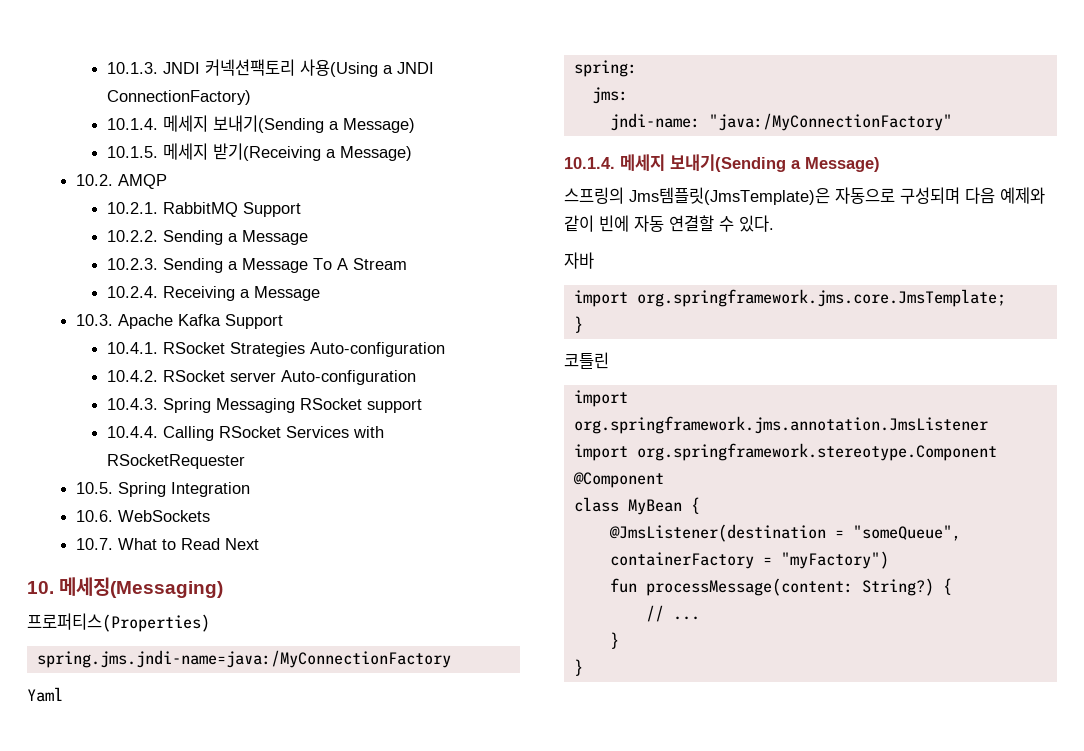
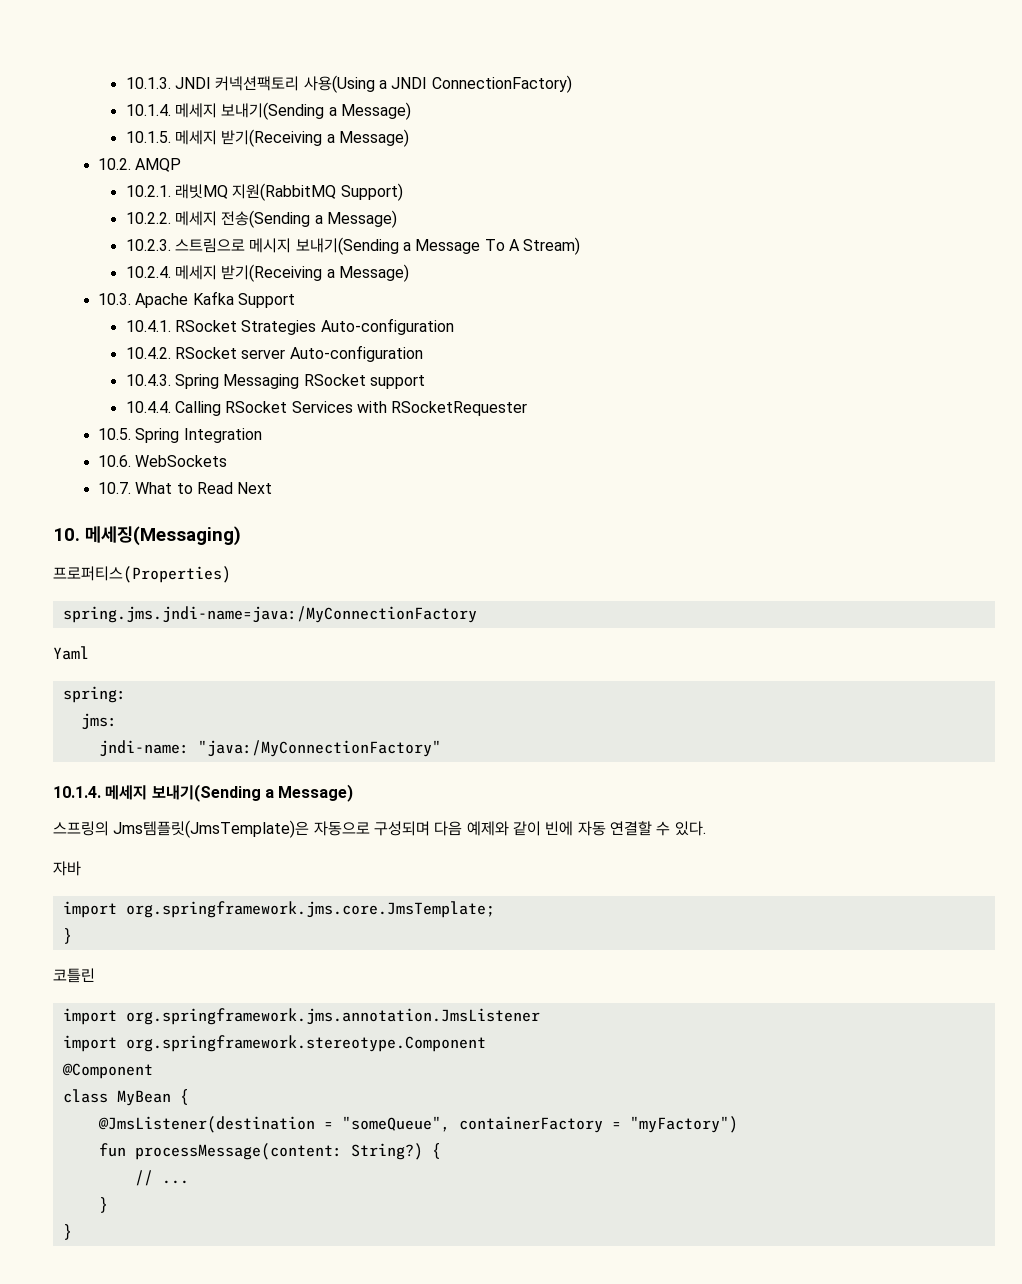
- 10.2.1. RabbitMQ Support
- 10.2.2. Sending a Message
- 10.2.3. Sending a Message To A Stream
+ 10.2.1. 래빗MQ 지원(RabbitMQ Support)
+ 10.2.2. 메세지 전송(Sending a Message)
+ 10.2.3. 스트림으로 메시지 보내기(Sending a Message To A Stream)
- 10.2.4. Receiving a Message
+ 10.2.4. 메세지 받기(Receiving a Message)

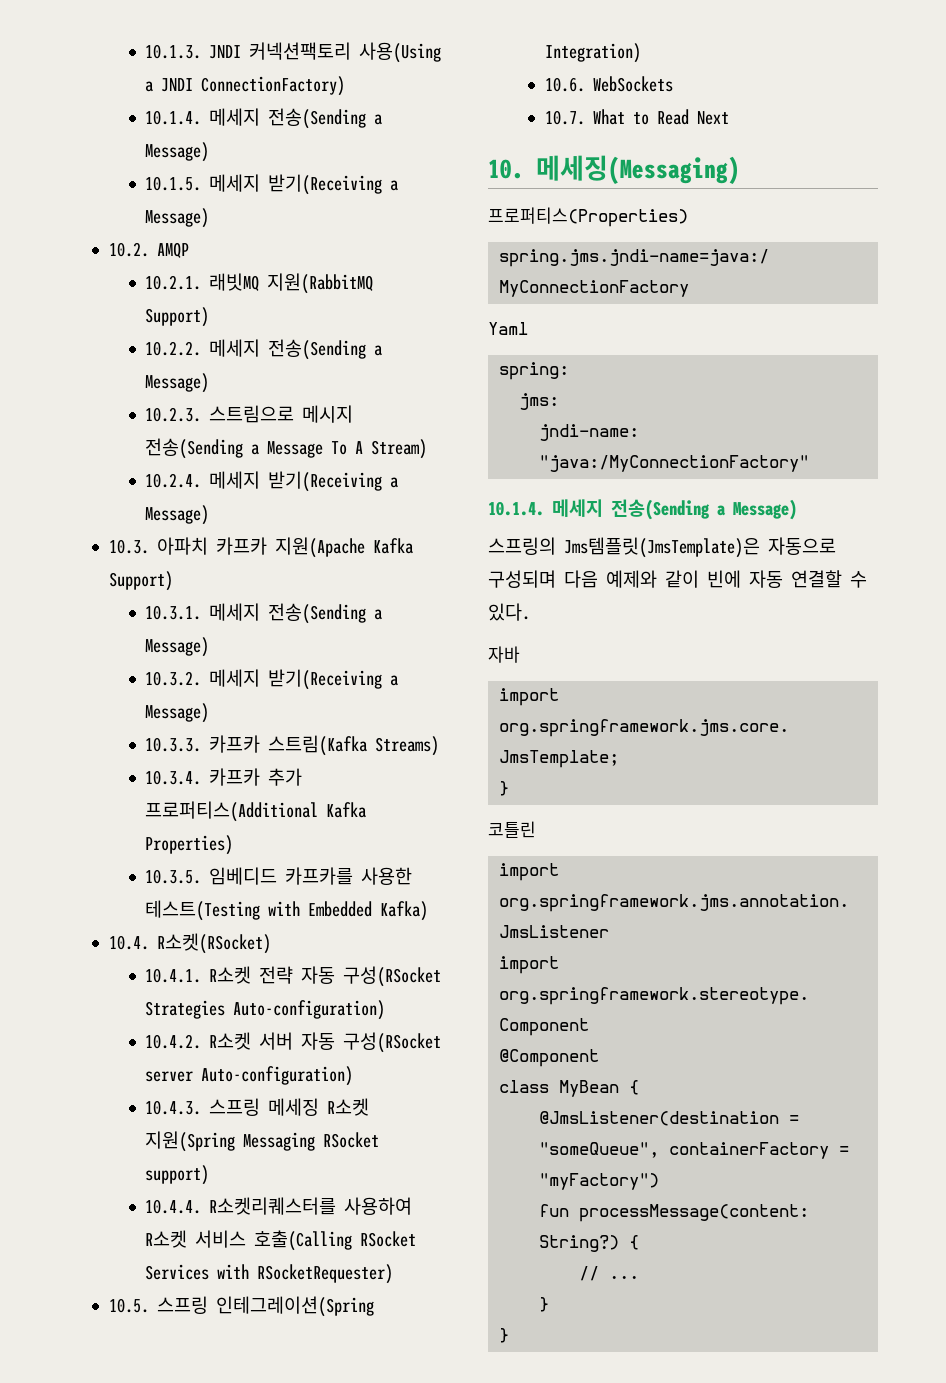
  10.1.3. JNDI 커넥션팩토리 사용(Using a JNDI ConnectionFactory)
- 10.1.4. 메세지 보내기(Sending a Message)
+ 10.1.4. 메세지 전송(Sending a Message)
- 10.2.3. 스트림으로 메시지 보내기(Sending a Message To A Stream)
+ 10.2.3. 스트림으로 메시지 전송(Sending a Message To A Stream)
- 10.3. Apache Kafka Support
- 10.4.1. RSocket Strategies Auto-configuration
- 10.4.2. RSocket server Auto-configuration
- 10.4.3. Spring Messaging RSocket support
+ 10.3. 아파치 카프카 지원(Apache Kafka Support)
+ 10.3.1. 메세지 전송(Sending a Message)
+ 10.3.2. 메세지 받기(Receiving a Message)
+ 10.3.3. 카프카 스트림(Kafka Streams)
+ 10.3.4. 카프카 추가 프로퍼티스(Additional Kafka Properties)
+ 10.3.5. 임베디드 카프카를 사용한 테스트(Testing with Embedded Kafka)
+ 10.4. R소켓(RSocket)
+ 10.4.1. R소켓 전략 자동 구성(RSocket Strategies Auto-configuration)
+ 10.4.2. R소켓 서버 자동 구성(RSocket server Auto-configuration)
+ 10.4.3. 스프링 메세징 R소켓 지원(Spring Messaging RSocket support)
- 10.4.4. Calling RSocket Services with RSocketRequester
+ 10.4.4. R소켓리퀘스터를 사용하여 R소켓 서비스 호출(Calling RSocket Services with RSocketRequester)
- 10.5. Spring Integration
+ 10.5. 스프링 인테그레이션(Spring Integration)
  jndi-name: "java:/MyConnectionFactory"
- 10.1.4. 메세지 보내기(Sending a Message)
+ 10.1.4. 메세지 전송(Sending a Message)

